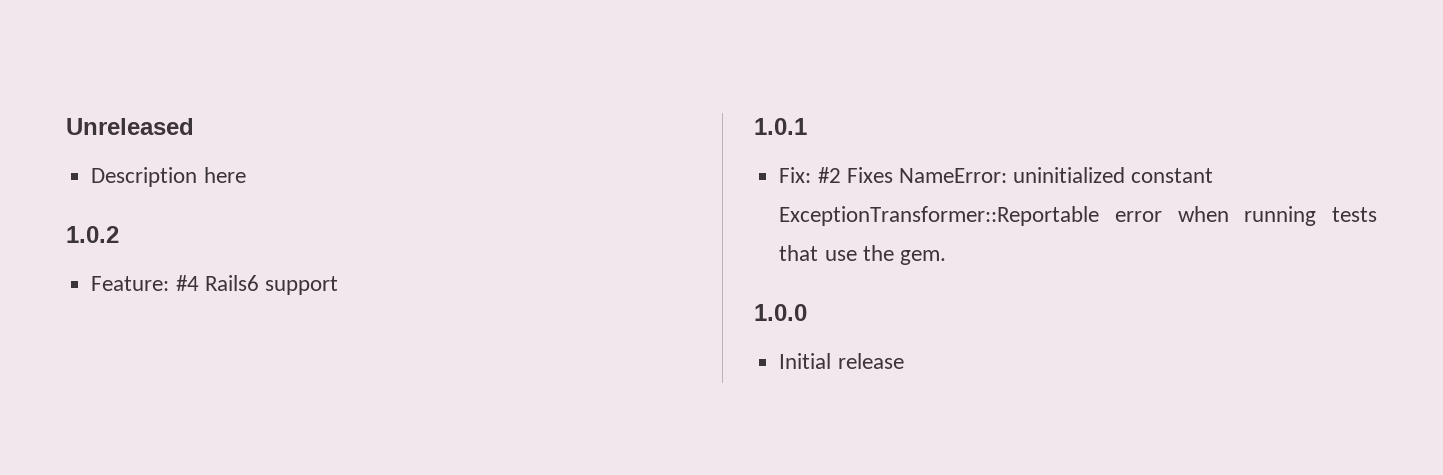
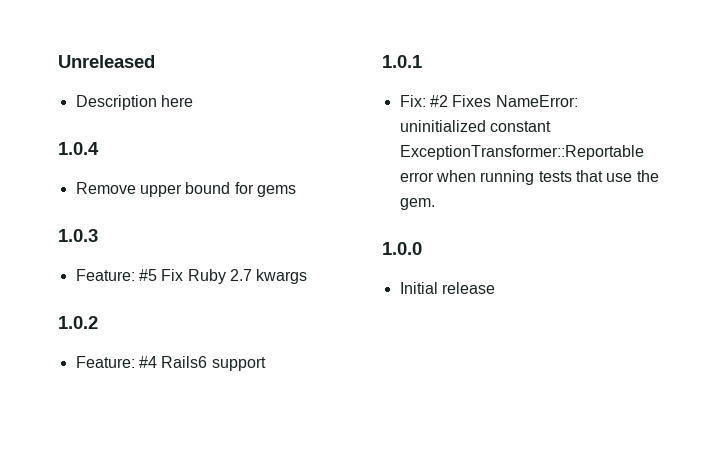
+ 1.0.4
+ Remove upper bound for gems
+ 1.0.3
+ Feature: #5 Fix Ruby 2.7 kwargs

